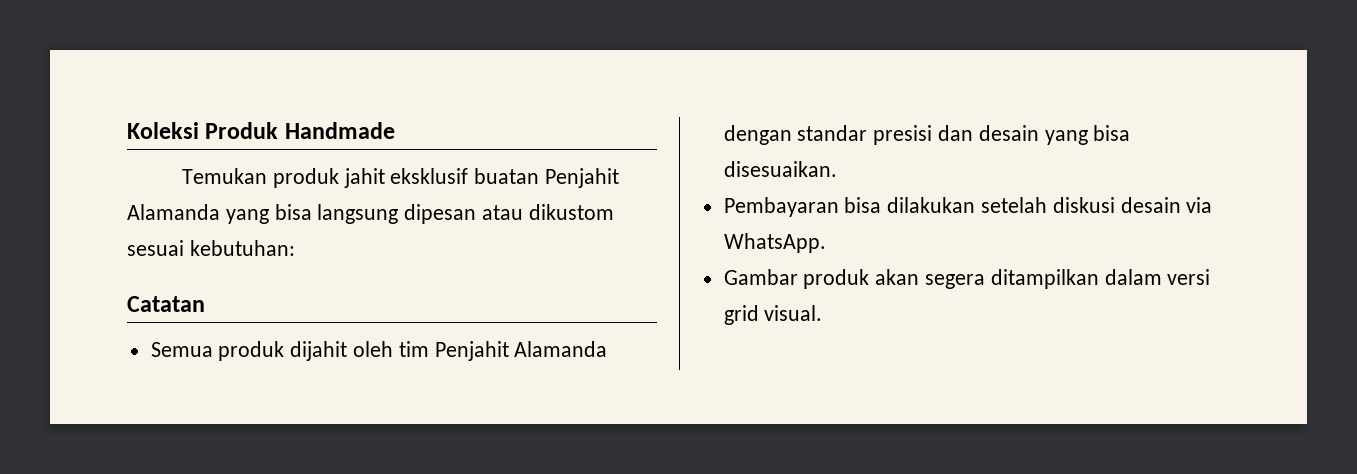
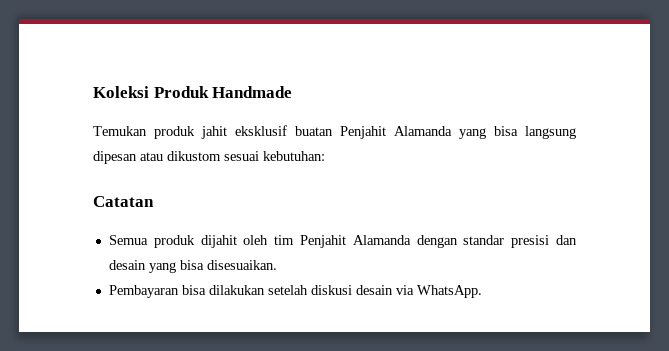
- Gambar produk akan segera ditampilkan dalam versi grid visual.

